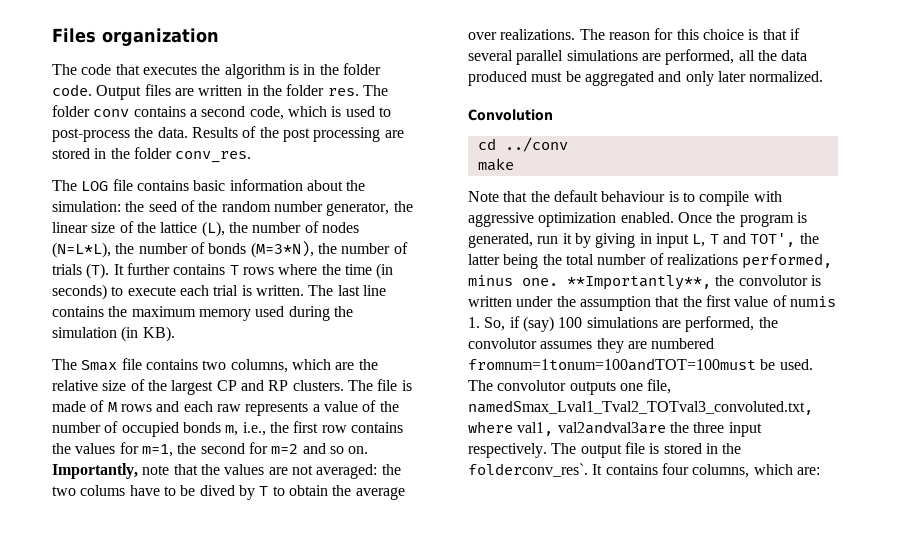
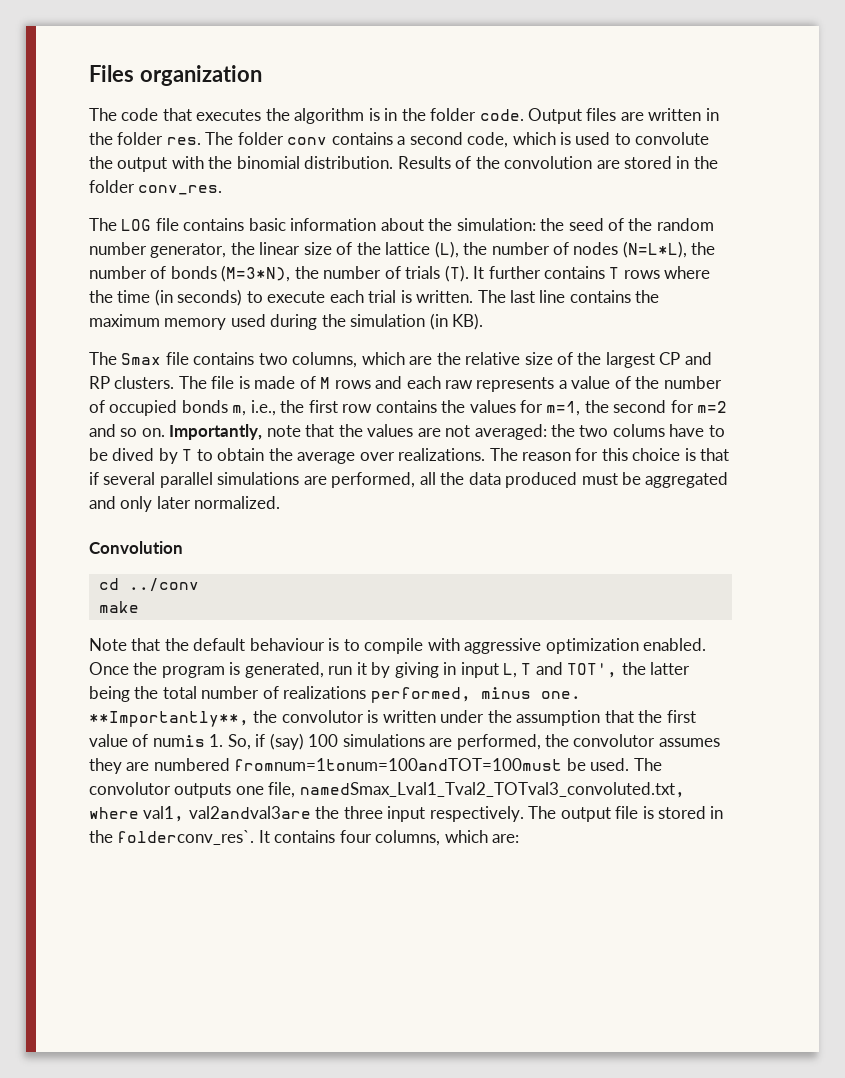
- The folder conv contains a second code, which is used to post-process the data.
+ The folder conv contains a second code, which is used to convolute the output with the binomial distribution.
- Results of the post processing are stored in the folder conv_res.
+ Results of the convolution are stored in the folder conv_res.

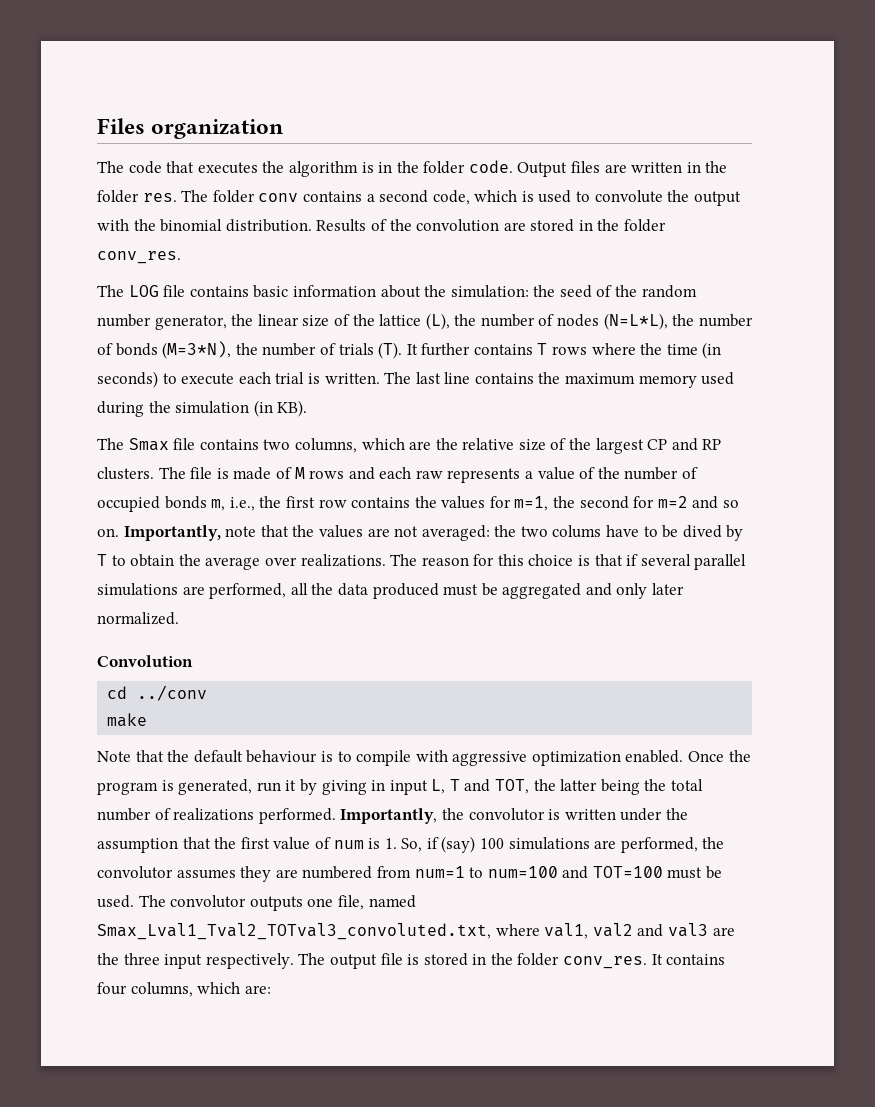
- Once the program is generated, run it by giving in input L, T and TOT', the latter being the total number of realizations performed, minus one. **Importantly**, the convolutor is written under the assumption that the first value of numis 1. So, if (say) 100 simulations are performed, the convolutor assumes they are numbered fromnum=1tonum=100andTOT=100must be used.
+ Once the program is generated, run it by giving in input L, T and TOT, the latter being the total number of realizations performed. Importantly, the convolutor is written under the assumption that the first value of num is 1. So, if (say) 100 simulations are performed, the convolutor assumes they are numbered from num=1 to num=100 and TOT=100 must be used.
- The convolutor outputs one file, namedSmax_Lval1_Tval2_TOTval3_convoluted.txt, where val1, val2andval3are the three input respectively.
+ The convolutor outputs one file, named Smax_Lval1_Tval2_TOTval3_convoluted.txt, where val1, val2 and val3 are the three input respectively.
- The output file is stored in the folderconv_res`.
+ The output file is stored in the folder conv_res.

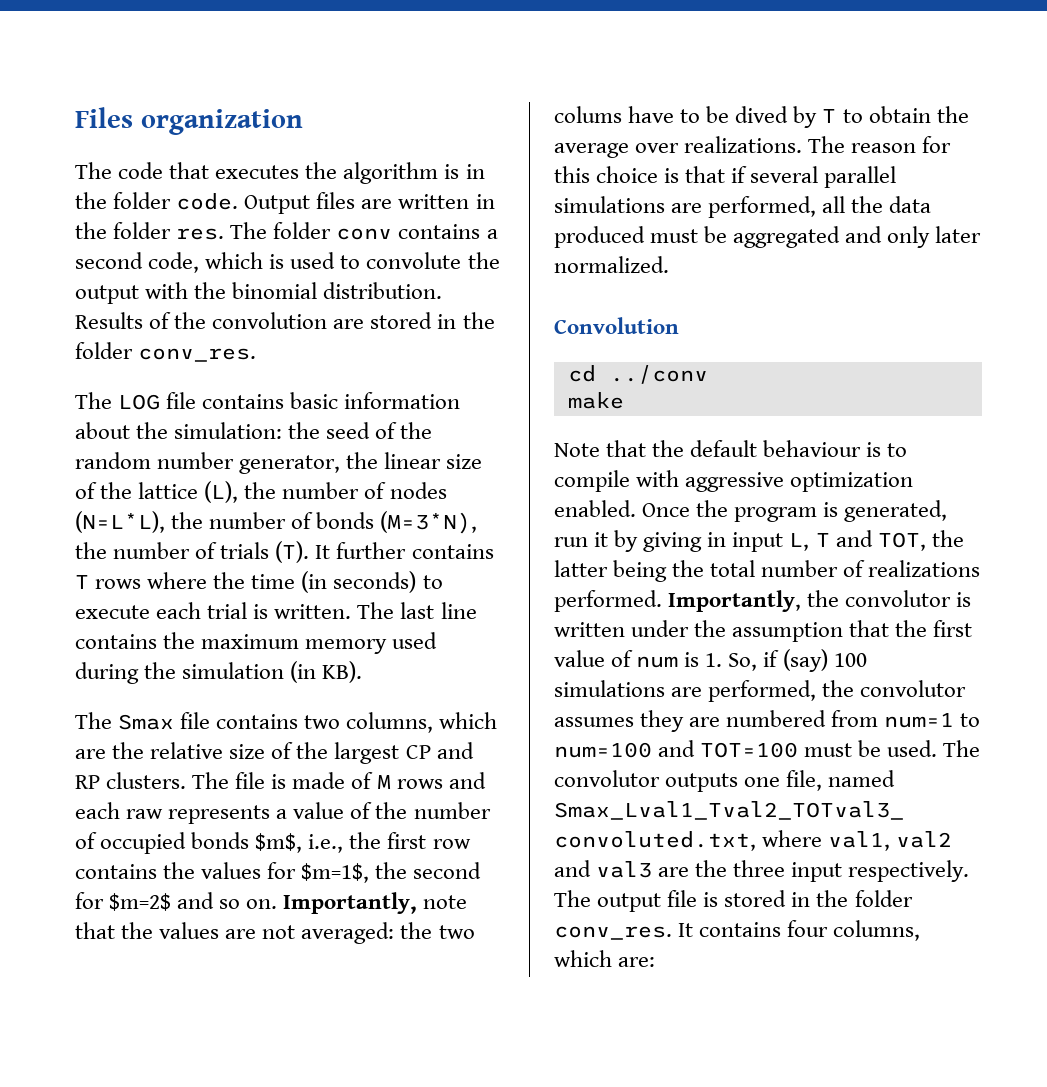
- The file is made of M rows and each raw represents a value of the number of occupied bonds m, i.e., the first row contains the values for m=1, the second for m=2 and so on.
+ The file is made of M rows and each raw represents a value of the number of occupied bonds $m$, i.e., the first row contains the values for $m=1$, the second for $m=2$ and so on.

